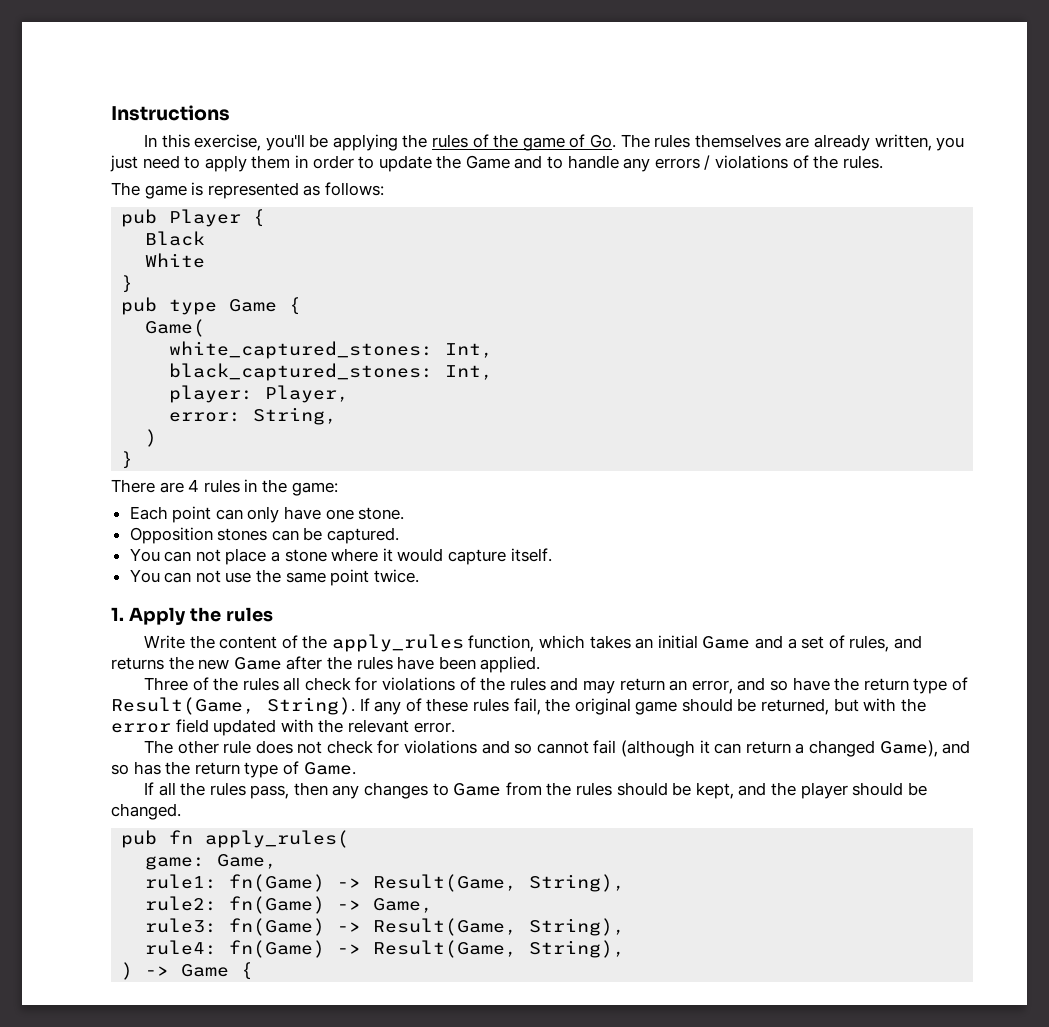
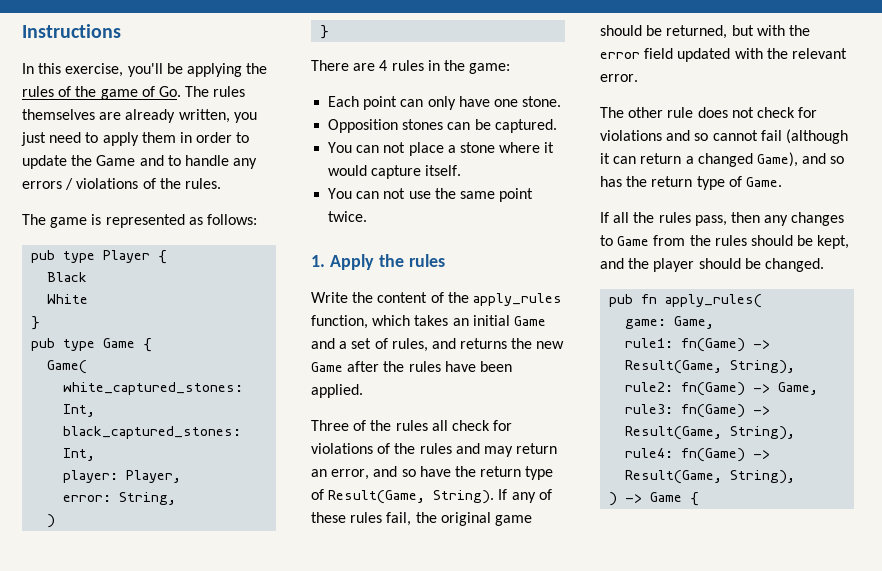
- pub Player {
+ pub type Player {

